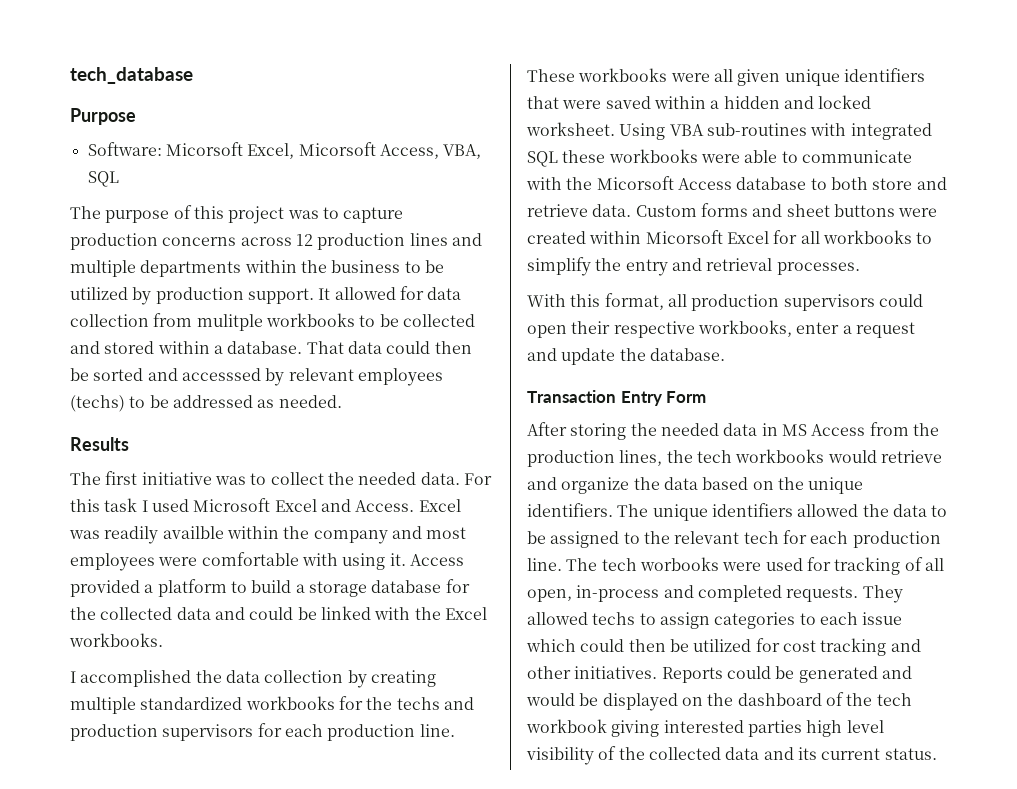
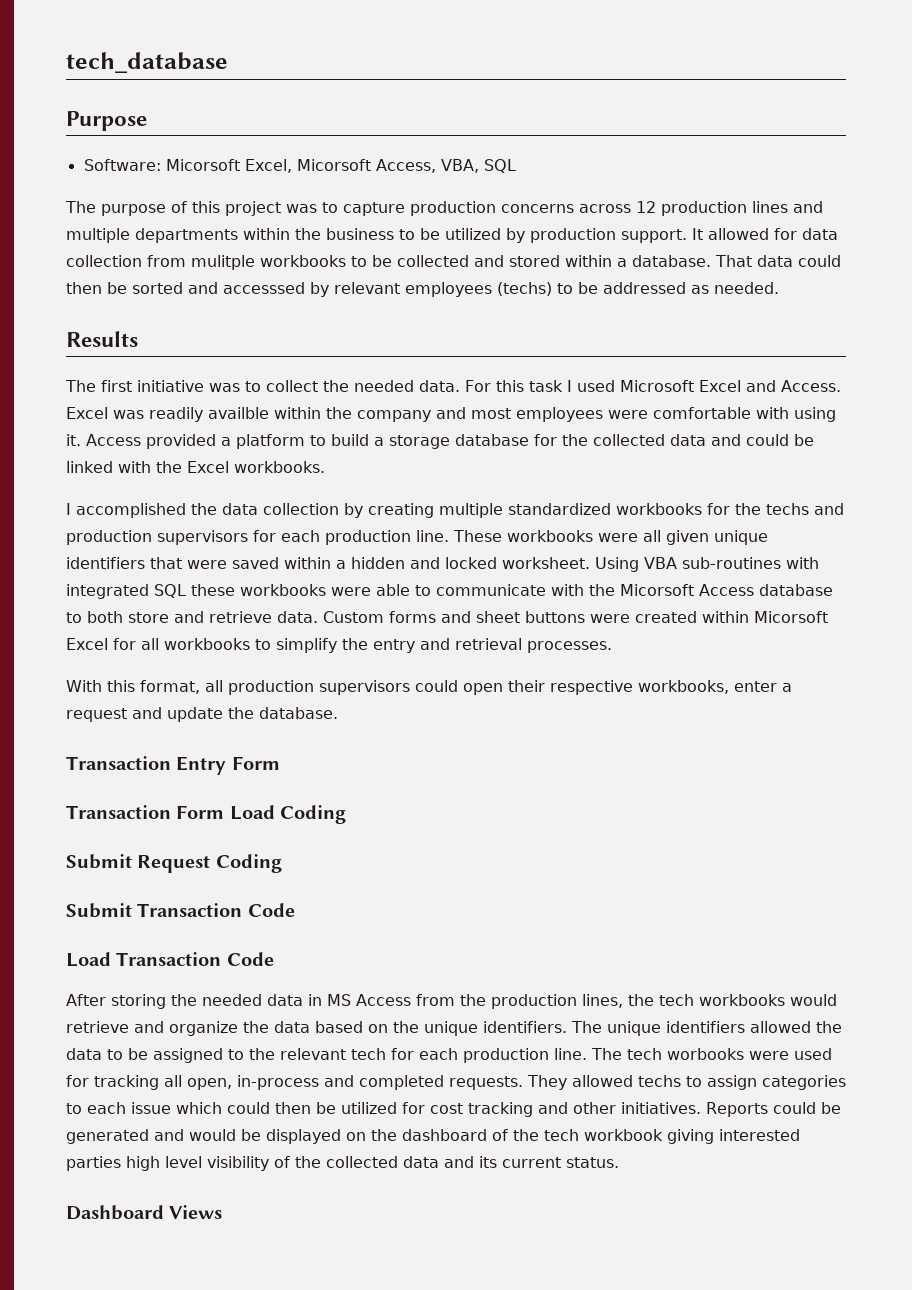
+ Transaction Form Load Coding
+ Submit Request Coding
+ Submit Transaction Code
+ Load Transaction Code
- The tech worbooks were used for tracking of all open, in-process and completed requests.
+ The tech worbooks were used for tracking all open, in-process and completed requests.
+ Dashboard Views

